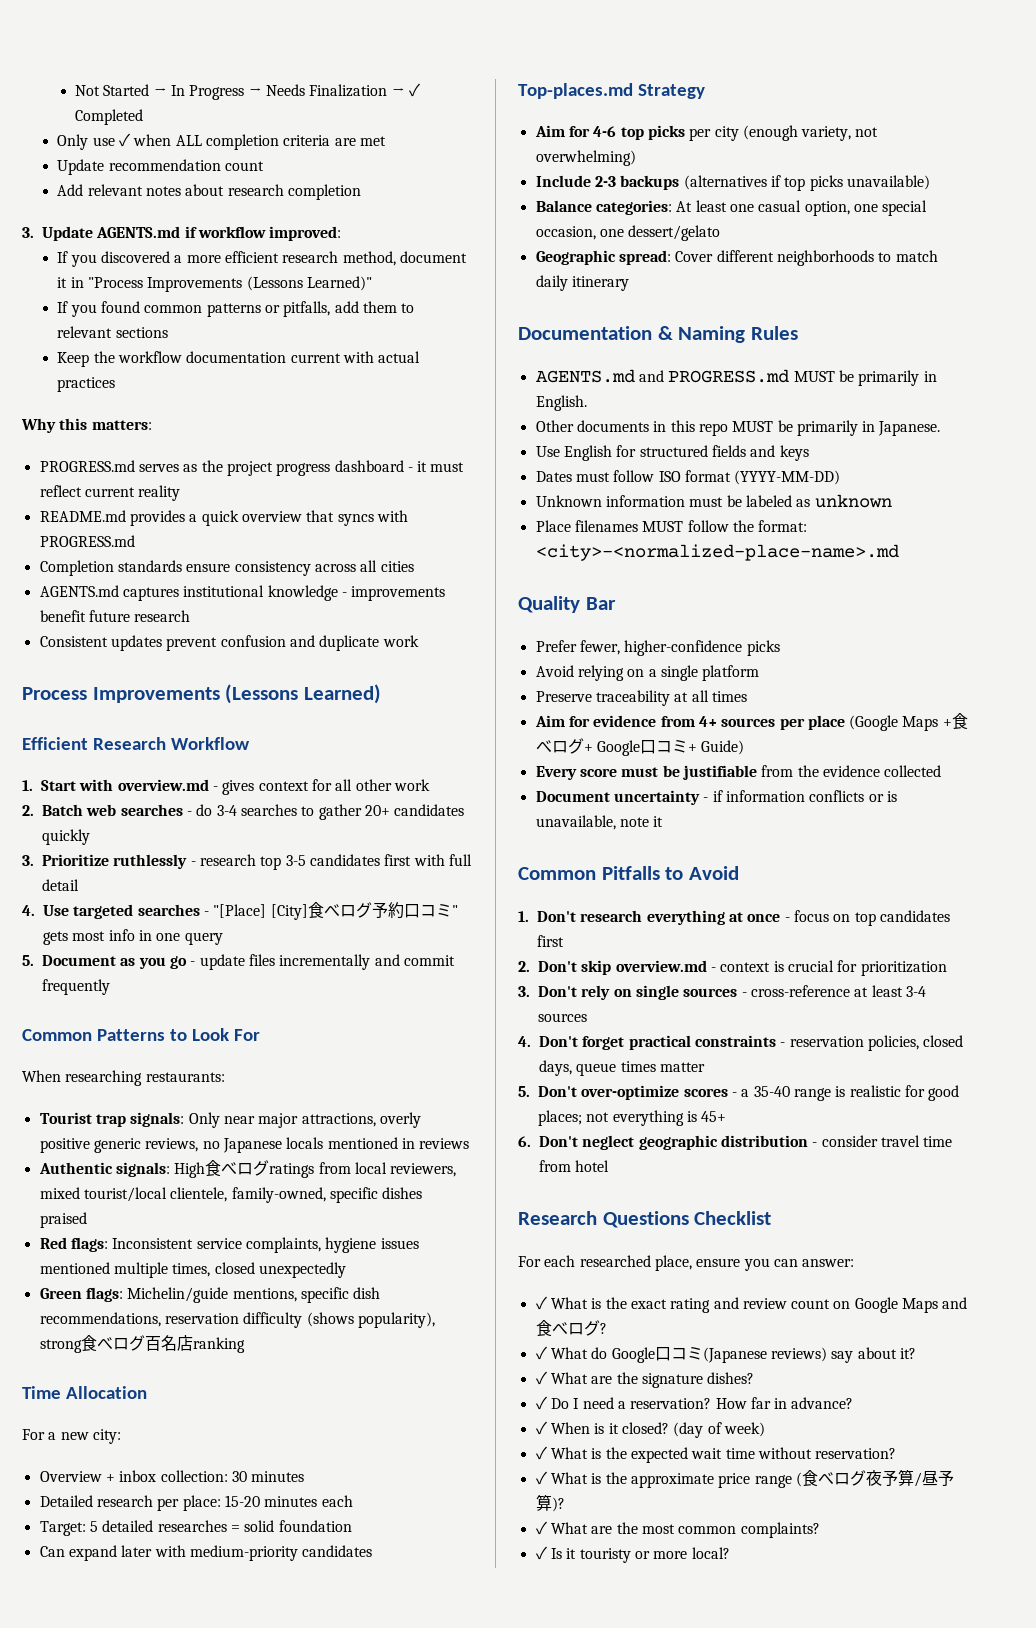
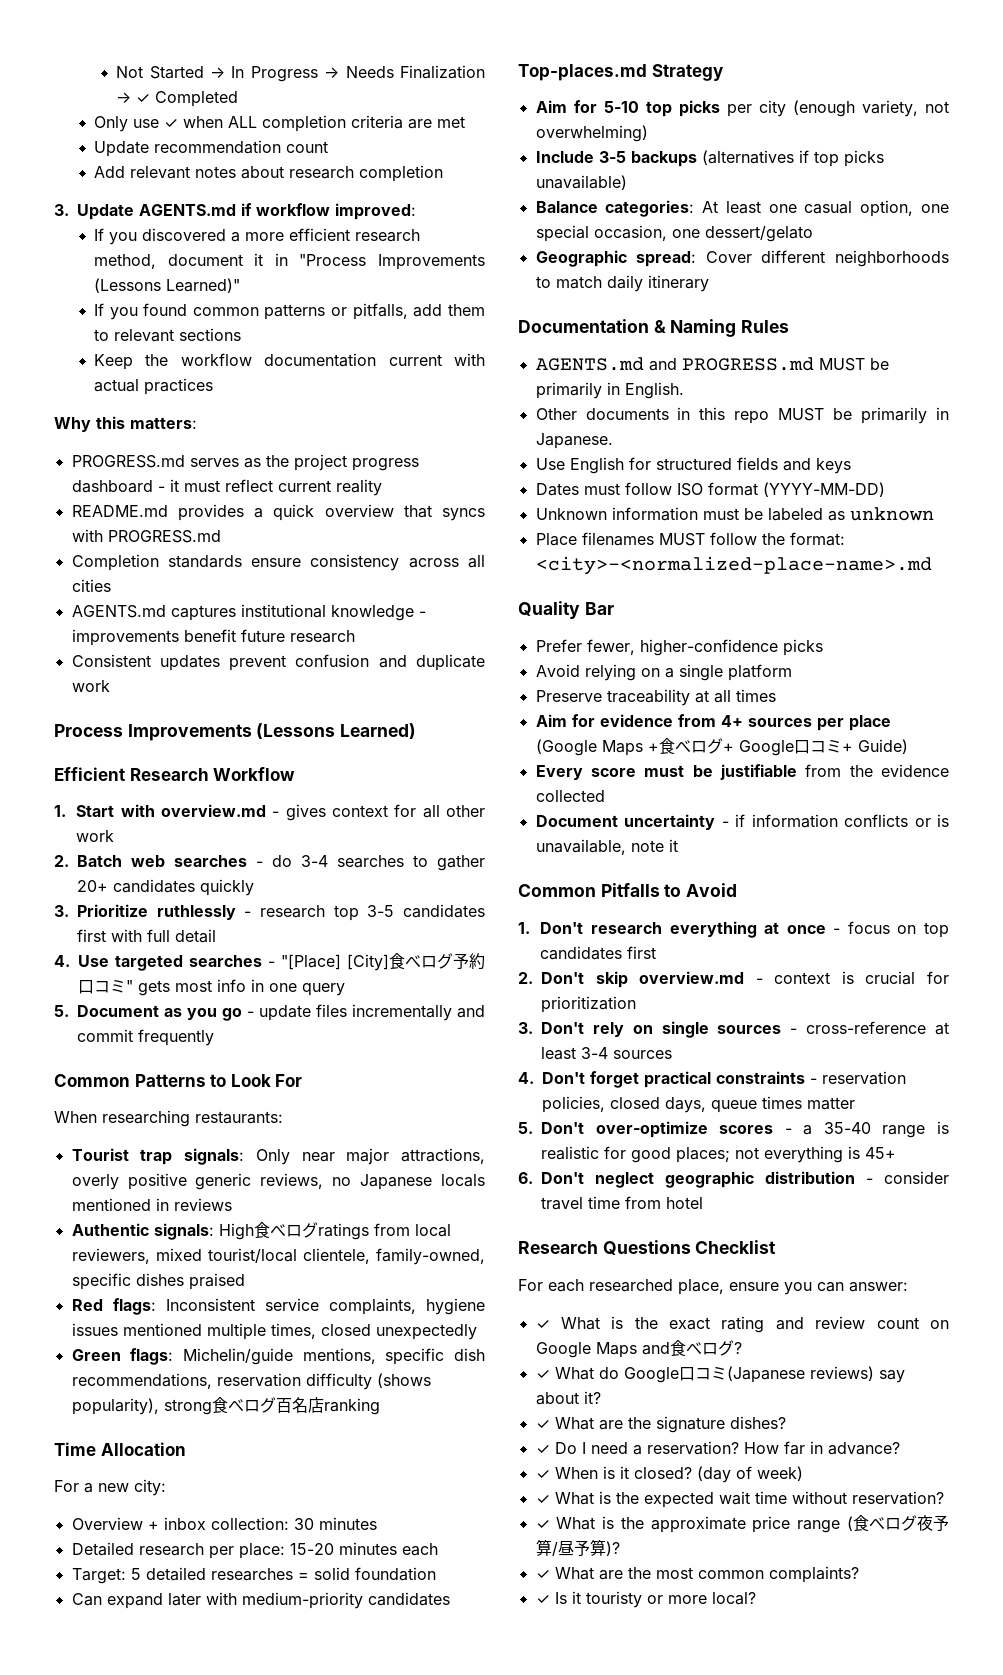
- Aim for 4-6 top picks per city (enough variety, not overwhelming)
+ Aim for 5-10 top picks per city (enough variety, not overwhelming)
- Include 2-3 backups (alternatives if top picks unavailable)
+ Include 3-5 backups (alternatives if top picks unavailable)

